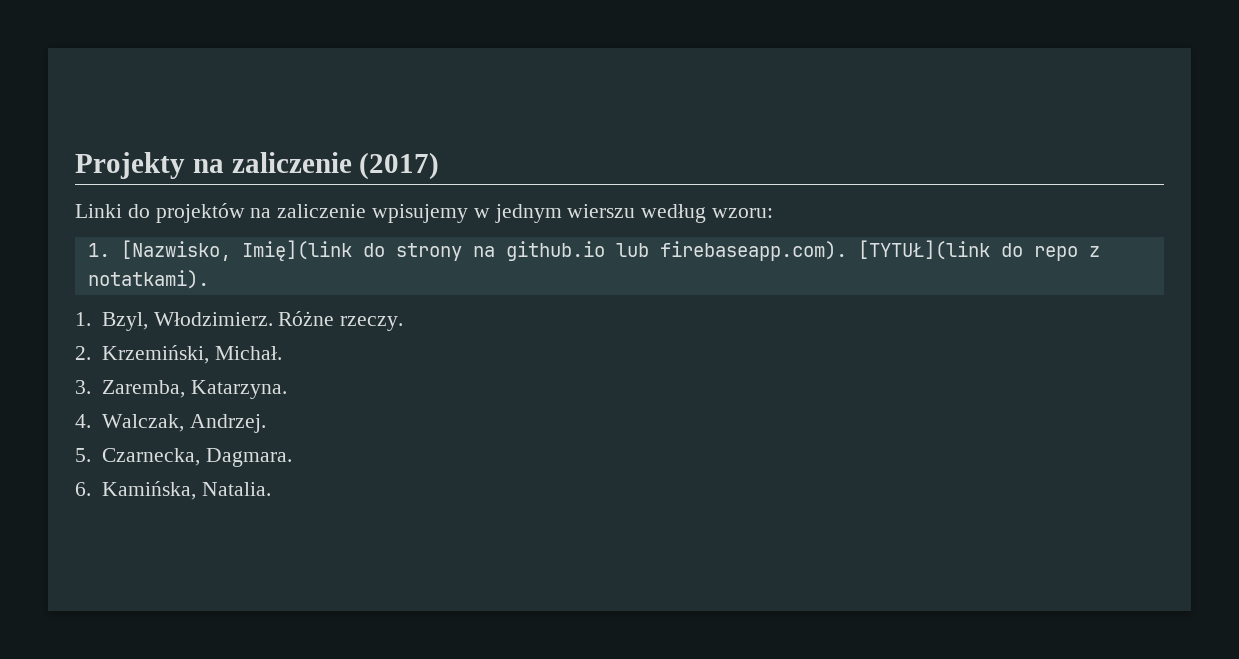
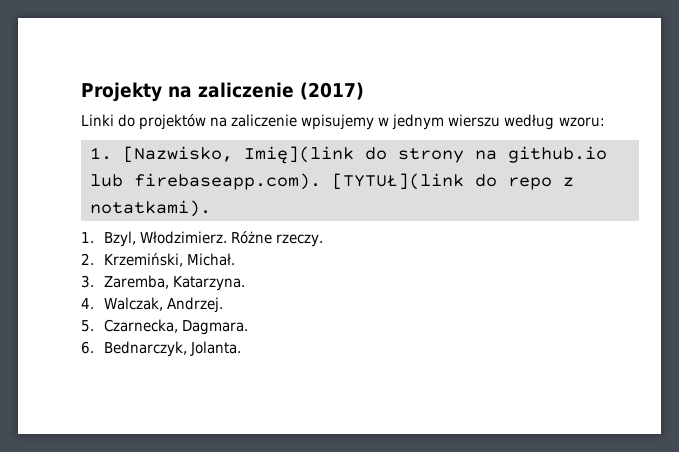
- 6. Kamińska, Natalia.
+ 6. Bednarczyk, Jolanta.

